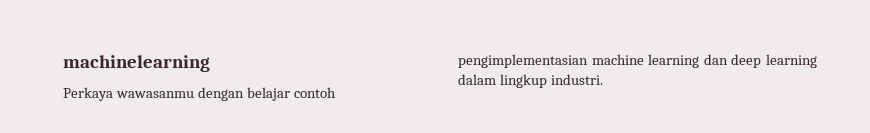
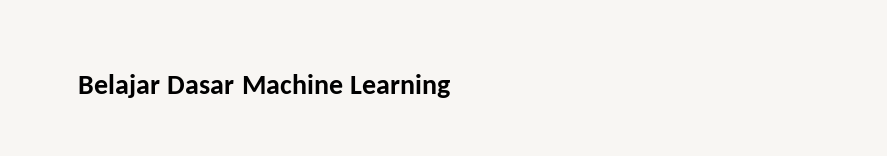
- machinelearning
- Perkaya wawasanmu dengan belajar contoh pengimplementasian machine learning dan deep learning dalam lingkup industri.
+ Belajar Dasar Machine Learning

